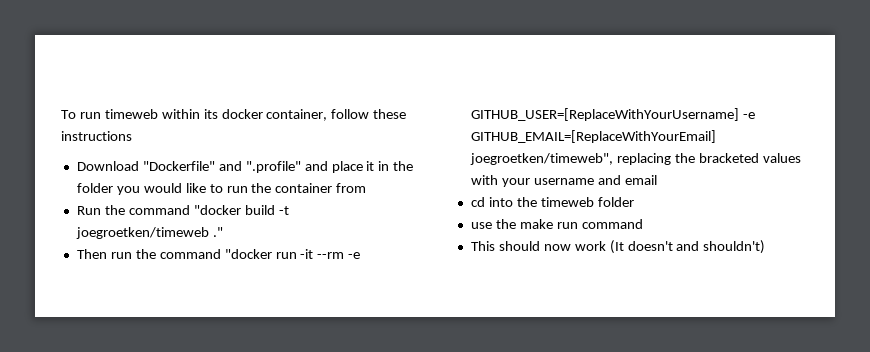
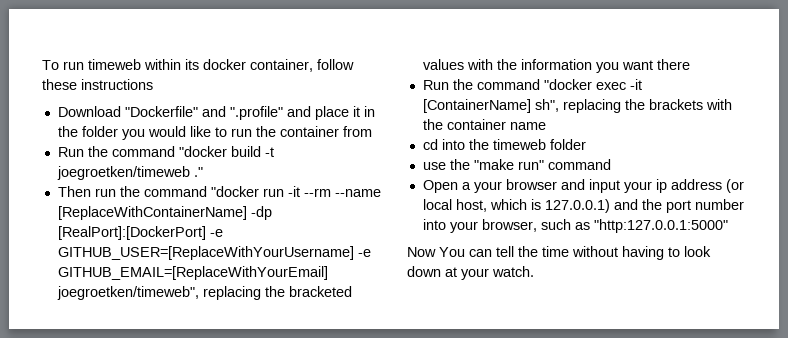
- Then run the command "docker run -it --rm -e GITHUB_USER=[ReplaceWithYourUsername] -e GITHUB_EMAIL=[ReplaceWithYourEmail] joegroetken/timeweb", replacing the bracketed values with your username and email
+ Then run the command "docker run -it --rm --name [ReplaceWithContainerName] -dp [RealPort]:[DockerPort] -e GITHUB_USER=[ReplaceWithYourUsername] -e GITHUB_EMAIL=[ReplaceWithYourEmail] joegroetken/timeweb", replacing the bracketed values with the information you want there
+ Run the command "docker exec -it [ContainerName] sh", replacing the brackets with the container name
- use the make run command
+ use the "make run" command
- This should now work (It doesn't and shouldn't)
+ Open a your browser and input your ip address (or local host, which is 127.0.0.1) and the port number into your browser, such as "http:127.0.0.1:5000"
+ Now You can tell the time without having to look down at your watch.

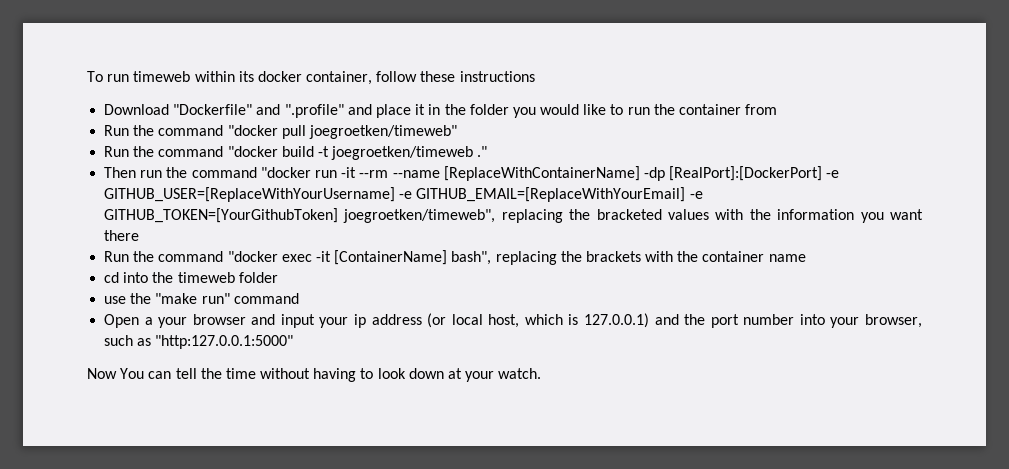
+ Run the command "docker pull joegroetken/timeweb"
- Then run the command "docker run -it --rm --name [ReplaceWithContainerName] -dp [RealPort]:[DockerPort] -e GITHUB_USER=[ReplaceWithYourUsername] -e GITHUB_EMAIL=[ReplaceWithYourEmail] joegroetken/timeweb", replacing the bracketed values with the information you want there
+ Then run the command "docker run -it --rm --name [ReplaceWithContainerName] -dp [RealPort]:[DockerPort] -e GITHUB_USER=[ReplaceWithYourUsername] -e GITHUB_EMAIL=[ReplaceWithYourEmail] -e GITHUB_TOKEN=[YourGithubToken] joegroetken/timeweb", replacing the bracketed values with the information you want there
- Run the command "docker exec -it [ContainerName] sh", replacing the brackets with the container name
+ Run the command "docker exec -it [ContainerName] bash", replacing the brackets with the container name

